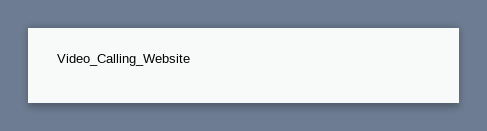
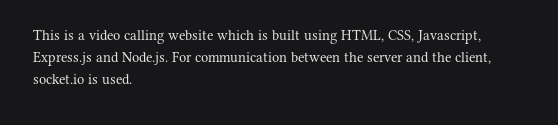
- Video_Calling_Website
+ This is a video calling website which is built using HTML, CSS, Javascript, Express.js and Node.js. For communication between the server and the client, socket.io is used.

